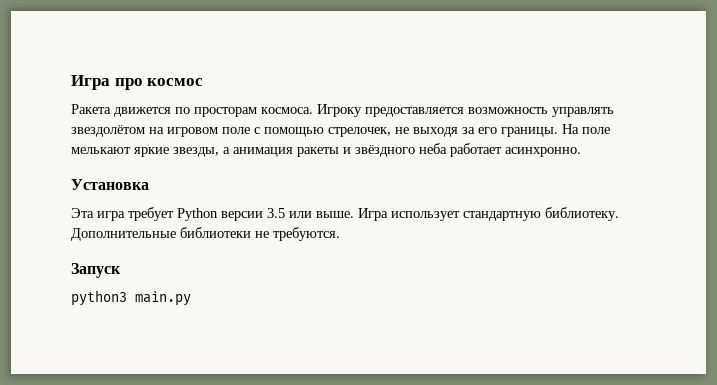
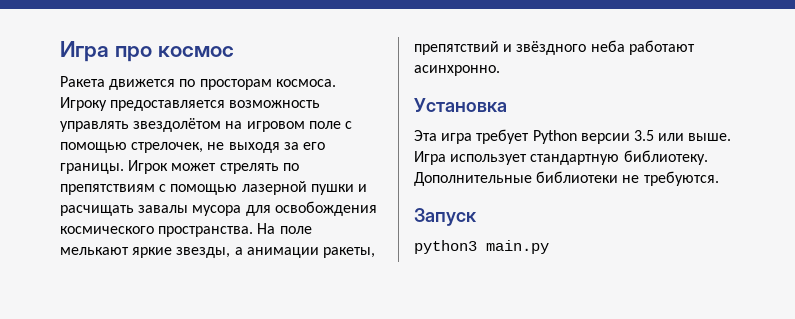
+ Игрок может стрелять по препятствиям с помощью лазерной пушки и расчищать завалы мусора для освобождения космического пространства.
- На поле мелькают яркие звезды, а анимация ракеты и звёздного неба работает асинхронно.
+ На поле мелькают яркие звезды, а анимации ракеты, препятствий и звёздного неба работают асинхронно.

